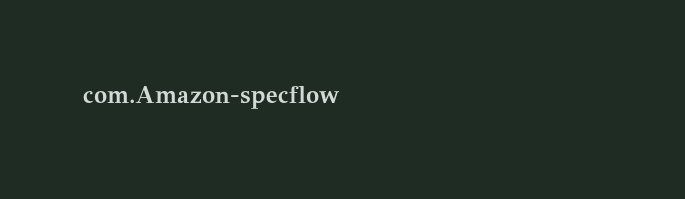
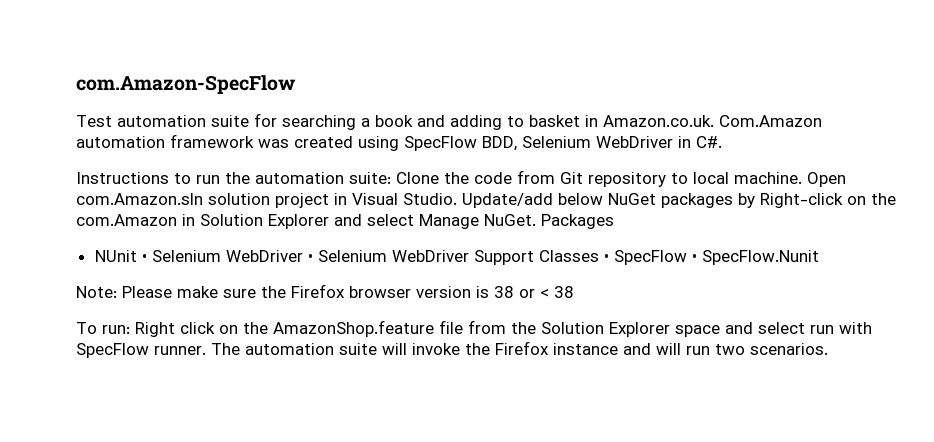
- com.Amazon-specflow
+ com.Amazon-SpecFlow
+ Test automation suite for searching a book and adding to basket in Amazon.co.uk. Com.Amazon automation framework was created using SpecFlow BDD, Selenium WebDriver in C#.
+ Instructions to run the automation suite: Clone the code from Git repository to local machine. Open com.Amazon.sln solution project in Visual Studio. Update/add below NuGet packages by Right-click on the com.Amazon in Solution Explorer and select Manage NuGet. Packages
+ NUnit • Selenium WebDriver • Selenium WebDriver Support Classes • SpecFlow • SpecFlow.Nunit
+ Note: Please make sure the Firefox browser version is 38 or < 38
+ To run: Right click on the AmazonShop.feature file from the Solution Explorer space and select run with SpecFlow runner. The automation suite will invoke the Firefox instance and will run two scenarios.

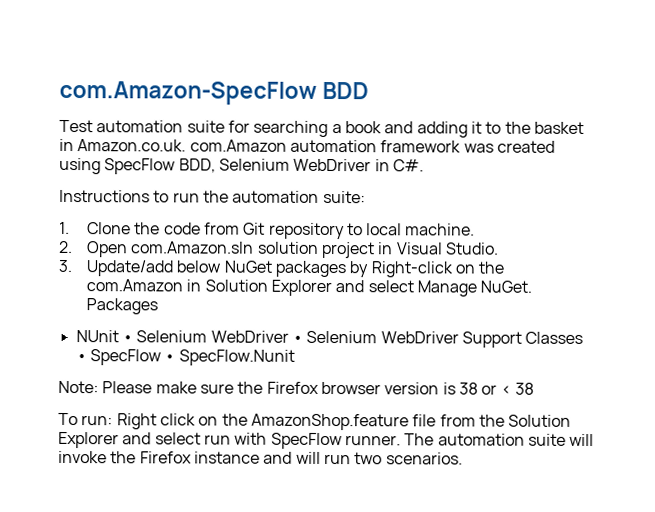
- com.Amazon-SpecFlow
+ com.Amazon-SpecFlow BDD
- Test automation suite for searching a book and adding to basket in Amazon.co.uk. Com.Amazon automation framework was created using SpecFlow BDD, Selenium WebDriver in C#.
+ Test automation suite for searching a book and adding it to the basket in Amazon.co.uk. com.Amazon automation framework was created using SpecFlow BDD, Selenium WebDriver in C#.
- Instructions to run the automation suite: Clone the code from Git repository to local machine. Open com.Amazon.sln solution project in Visual Studio. Update/add below NuGet packages by Right-click on the com.Amazon in Solution Explorer and select Manage NuGet.
+ Instructions to run the automation suite:
+ 1. Clone the code from Git repository to local machine.
+ 2. Open com.Amazon.sln solution project in Visual Studio.
+ 3. Update/add below NuGet packages by Right-click on the com.Amazon in Solution Explorer and select Manage NuGet.
- To run: Right click on the AmazonShop.feature file from the Solution Explorer space and select run with SpecFlow runner.
+ To run: Right click on the AmazonShop.feature file from the Solution Explorer and select run with SpecFlow runner.

